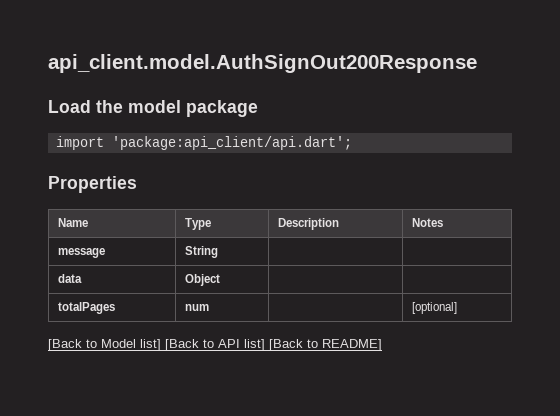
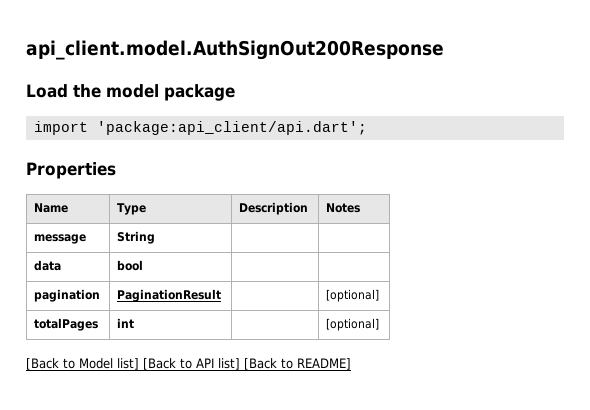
- data | Object | |
+ data | bool | |
+ pagination | PaginationResult | | [optional]
- totalPages | num | | [optional]
+ totalPages | int | | [optional]

